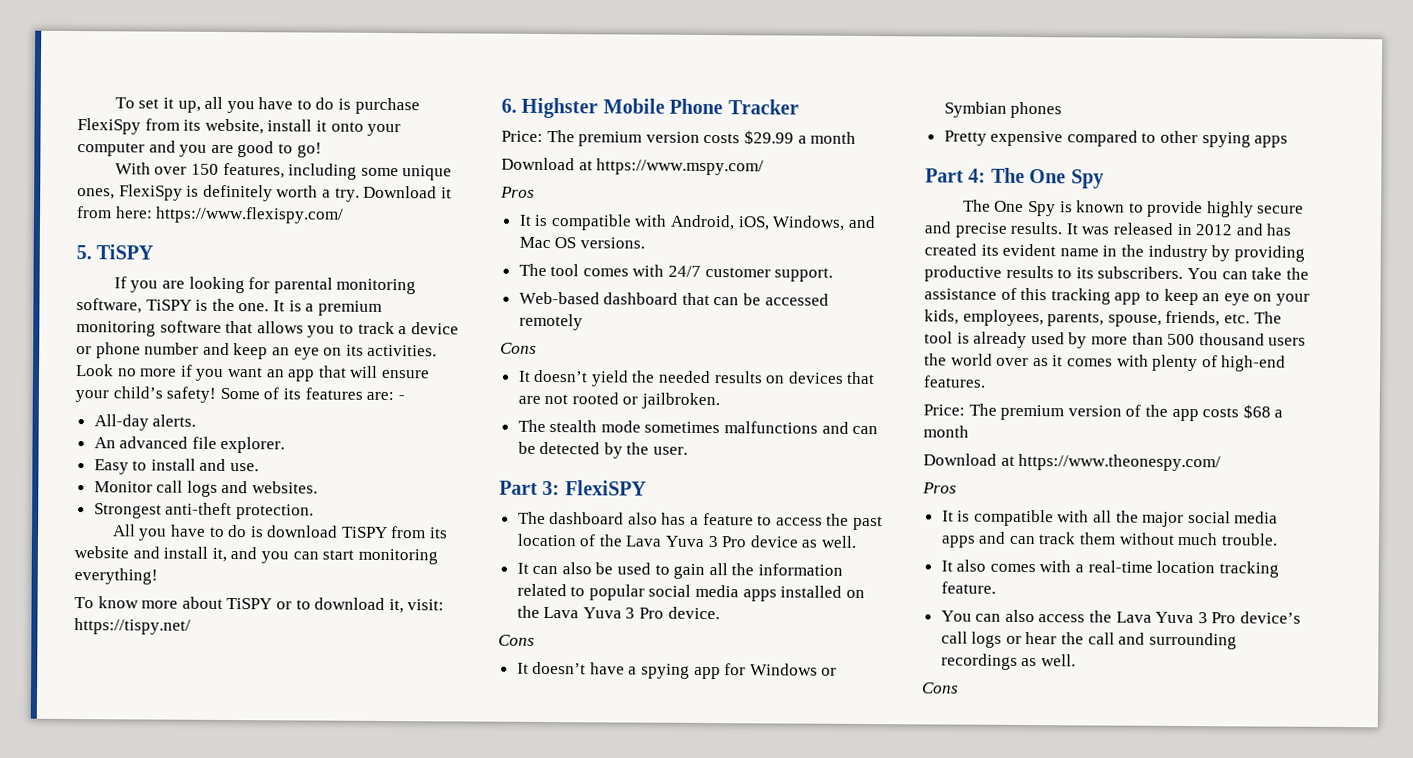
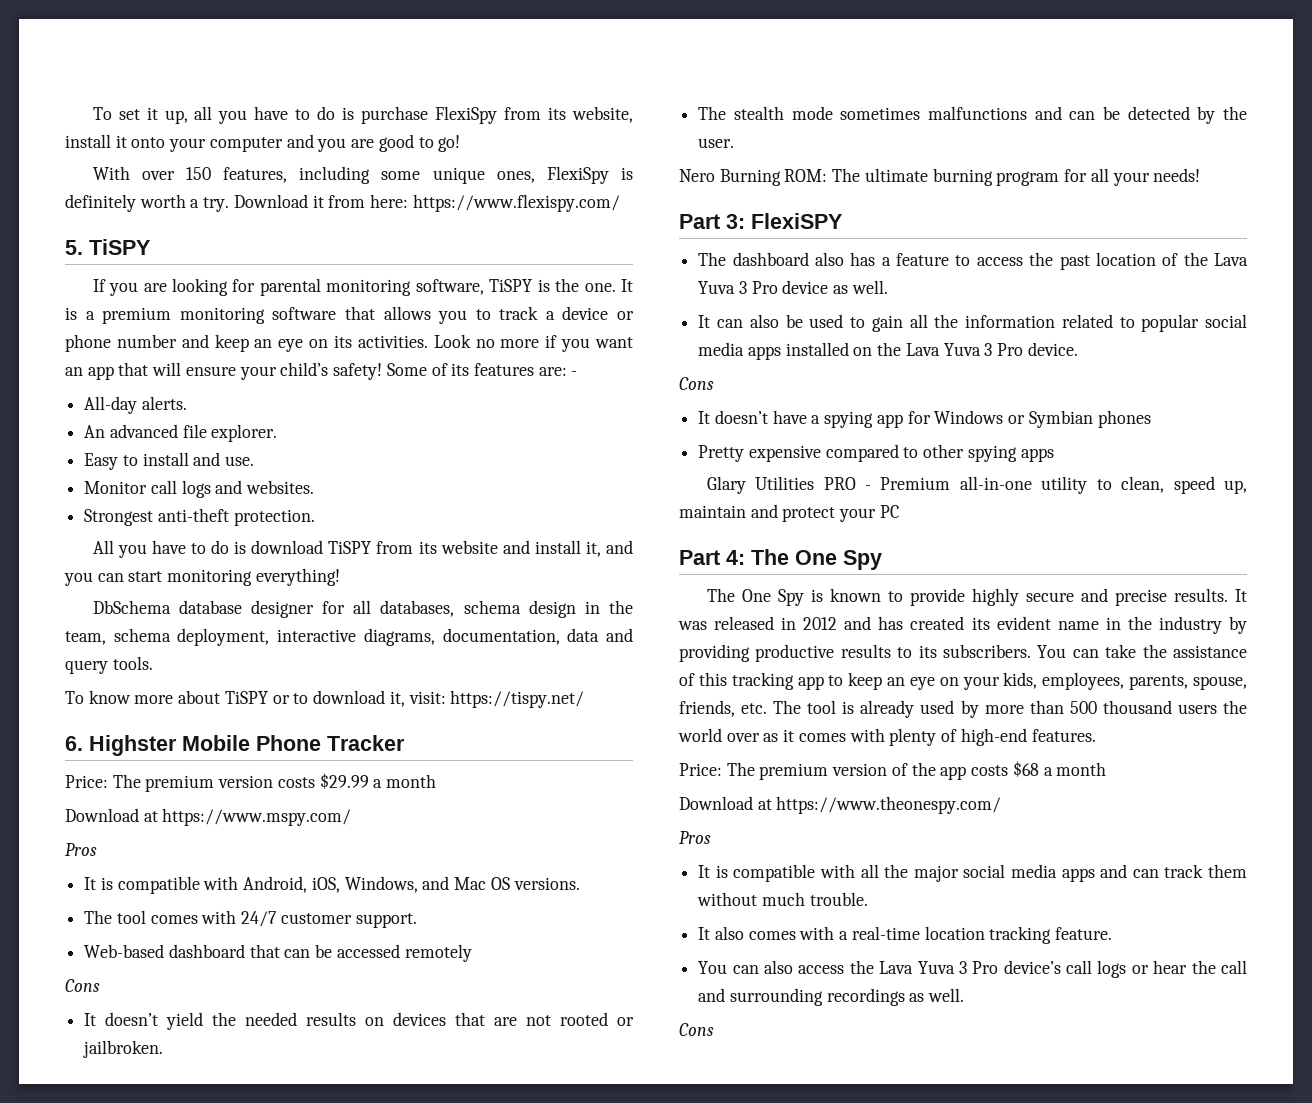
+ DbSchema database designer for all databases, schema design in the team, schema deployment, interactive diagrams, documentation, data and query tools.
+ Nero Burning ROM: The ultimate burning program for all your needs!
+ Glary Utilities PRO - Premium all-in-one utility to clean, speed up, maintain and protect your PC

